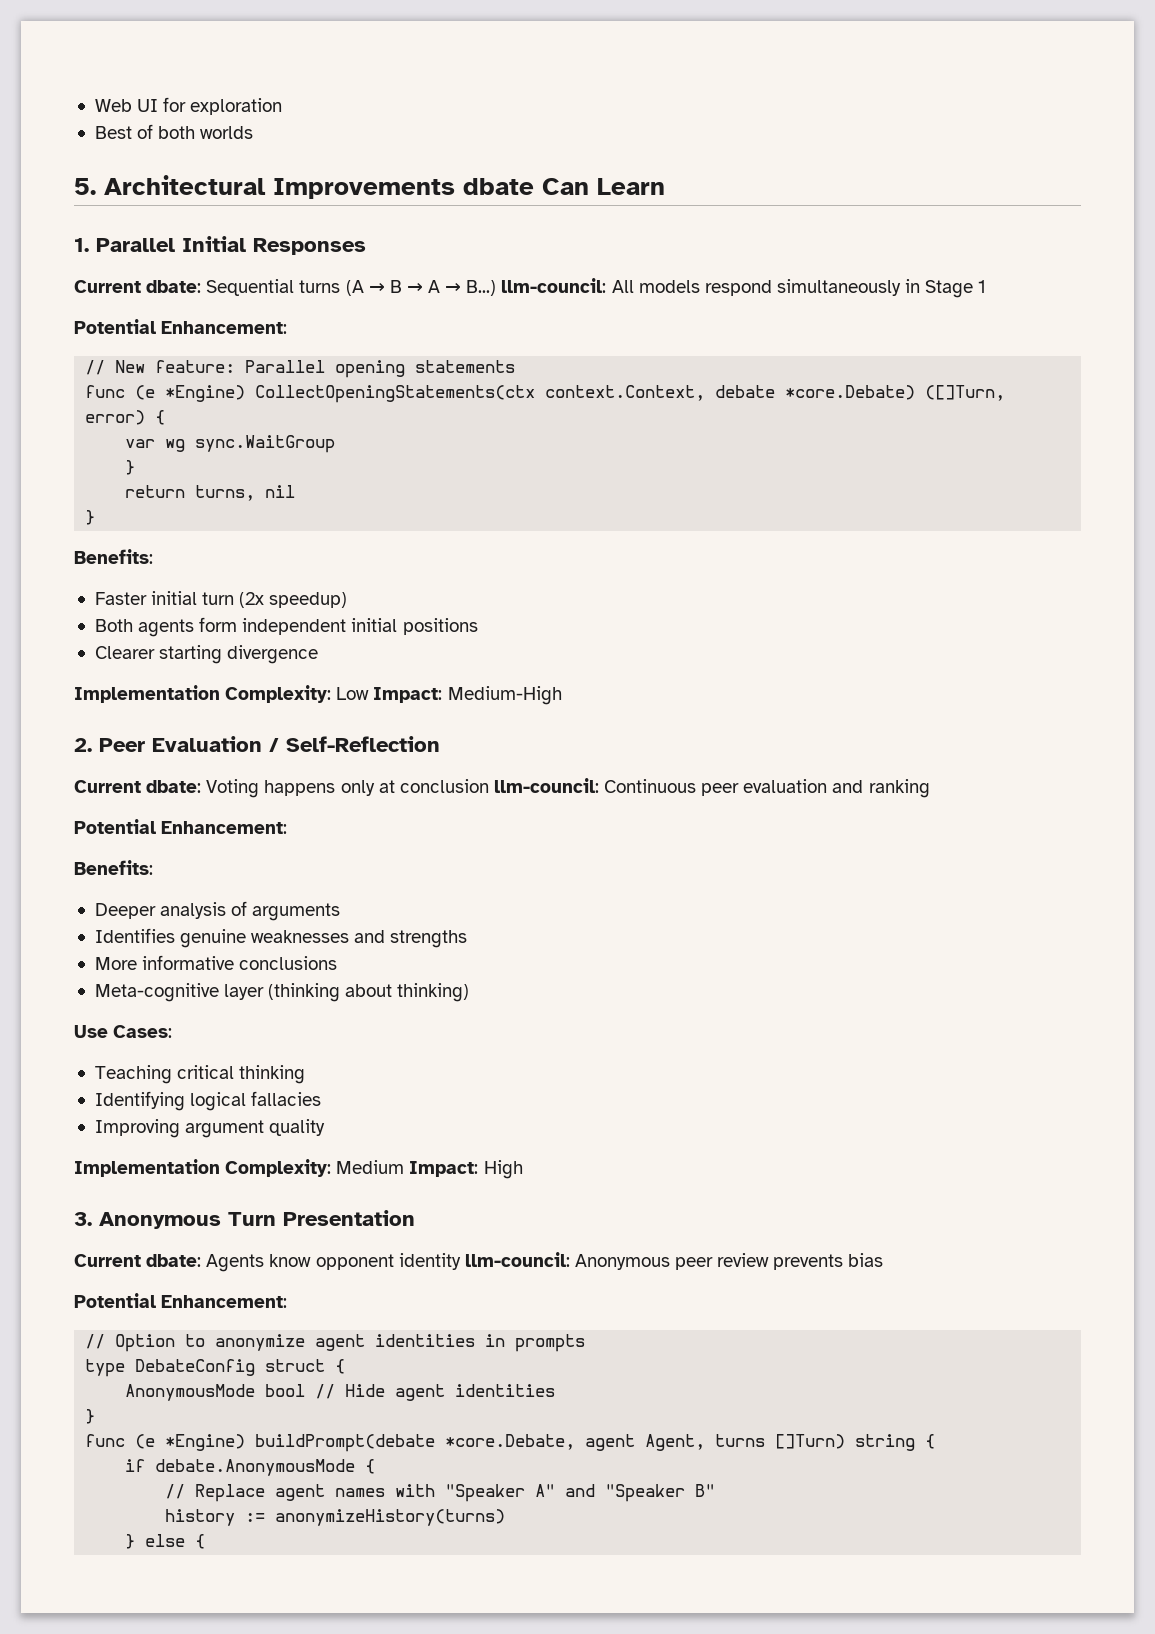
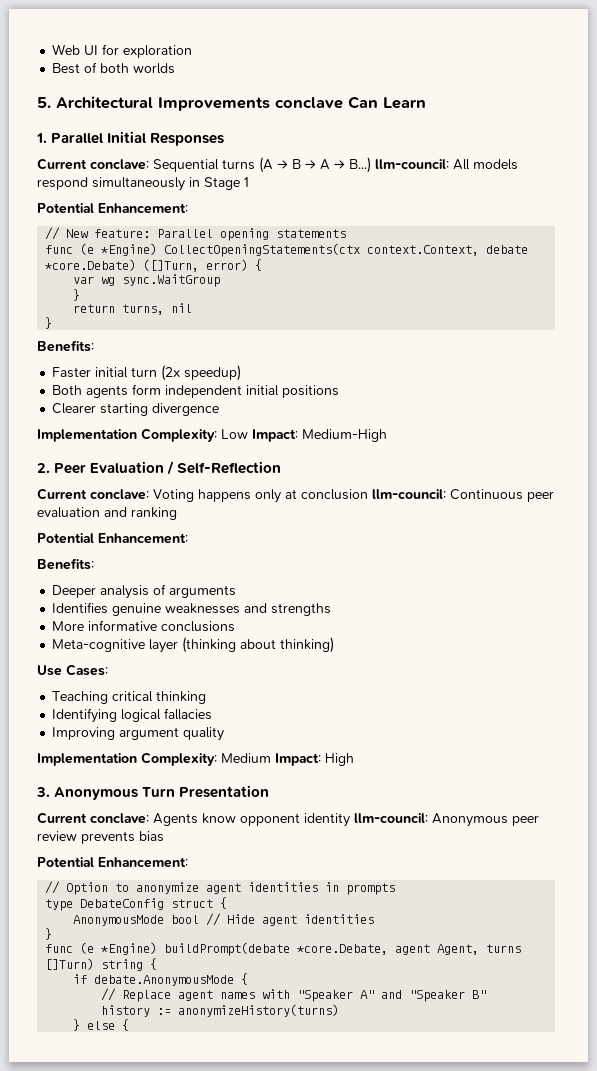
- 5. Architectural Improvements dbate Can Learn
+ 5. Architectural Improvements conclave Can Learn
- Current dbate: Sequential turns (A → B → A → B...) llm-council: All models respond simultaneously in Stage 1
+ Current conclave: Sequential turns (A → B → A → B...) llm-council: All models respond simultaneously in Stage 1
- Current dbate: Voting happens only at conclusion llm-council: Continuous peer evaluation and ranking
+ Current conclave: Voting happens only at conclusion llm-council: Continuous peer evaluation and ranking
- Current dbate: Agents know opponent identity llm-council: Anonymous peer review prevents bias
+ Current conclave: Agents know opponent identity llm-council: Anonymous peer review prevents bias

